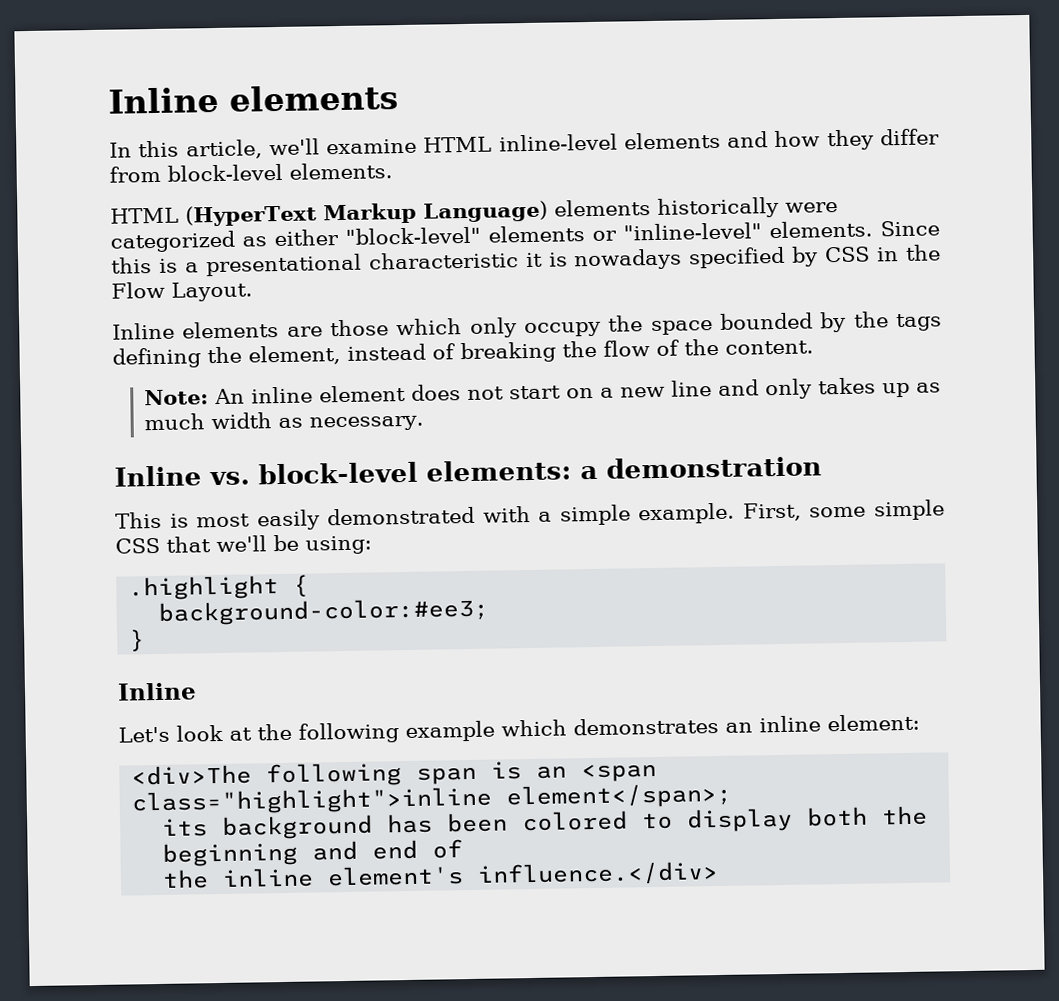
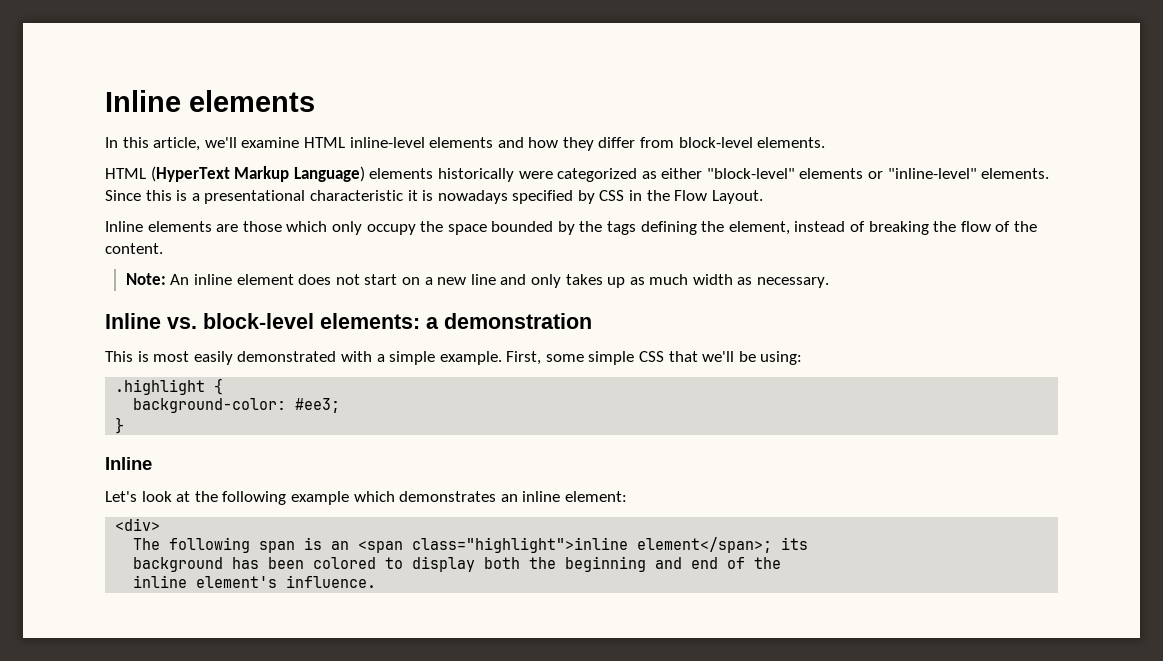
- background-color:#ee3;
+ background-color: #ee3;
- <div>The following span is an <span class="highlight">inline element</span>;
- its background has been colored to display both the beginning and end of
- the inline element's influence.</div>
+ <div>
+ The following span is an <span class="highlight">inline element</span>; its
+ background has been colored to display both the beginning and end of the
+ inline element's influence.

